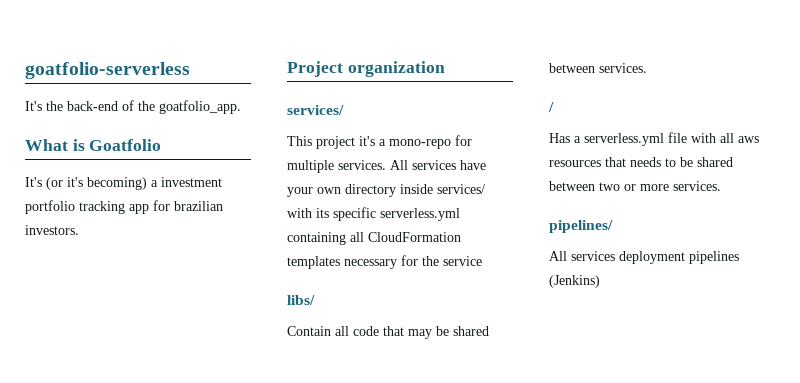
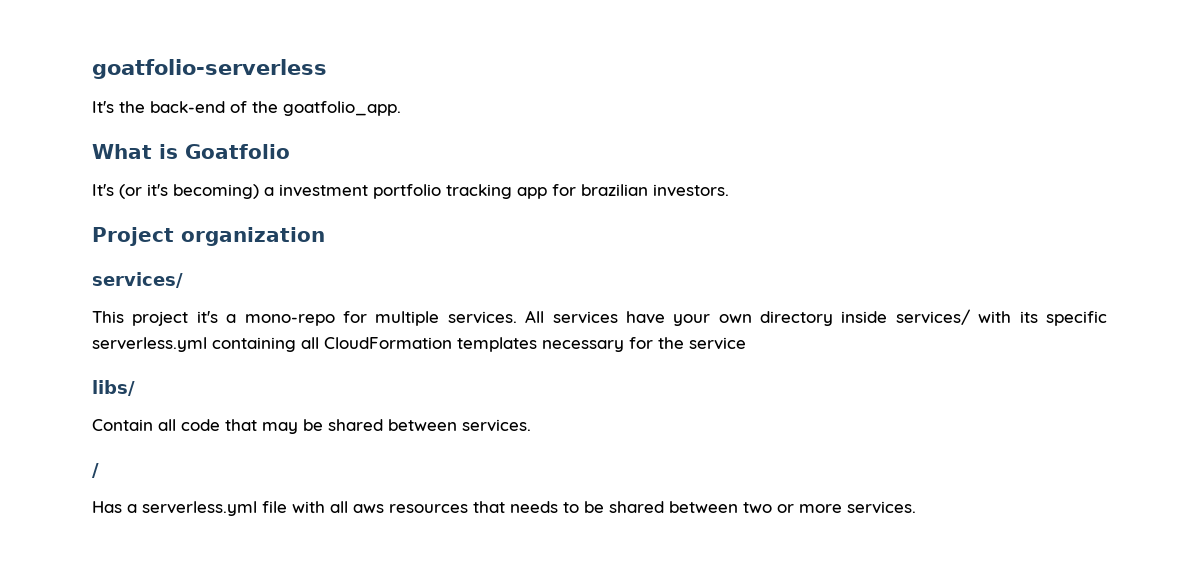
- pipelines/
- All services deployment pipelines (Jenkins)

